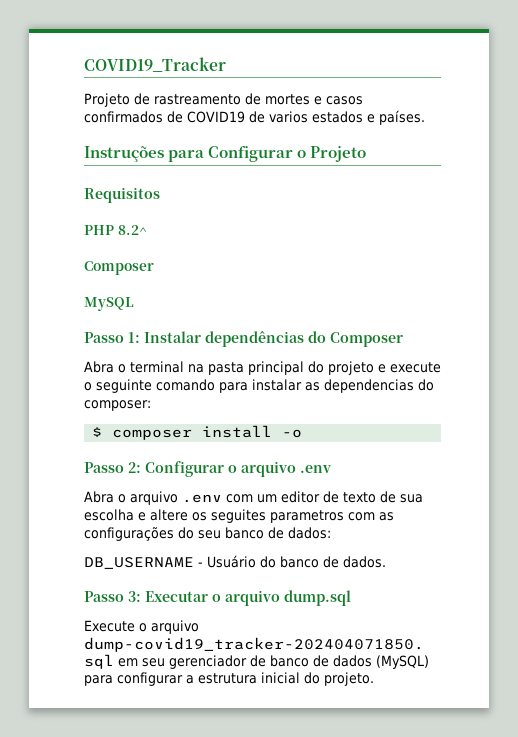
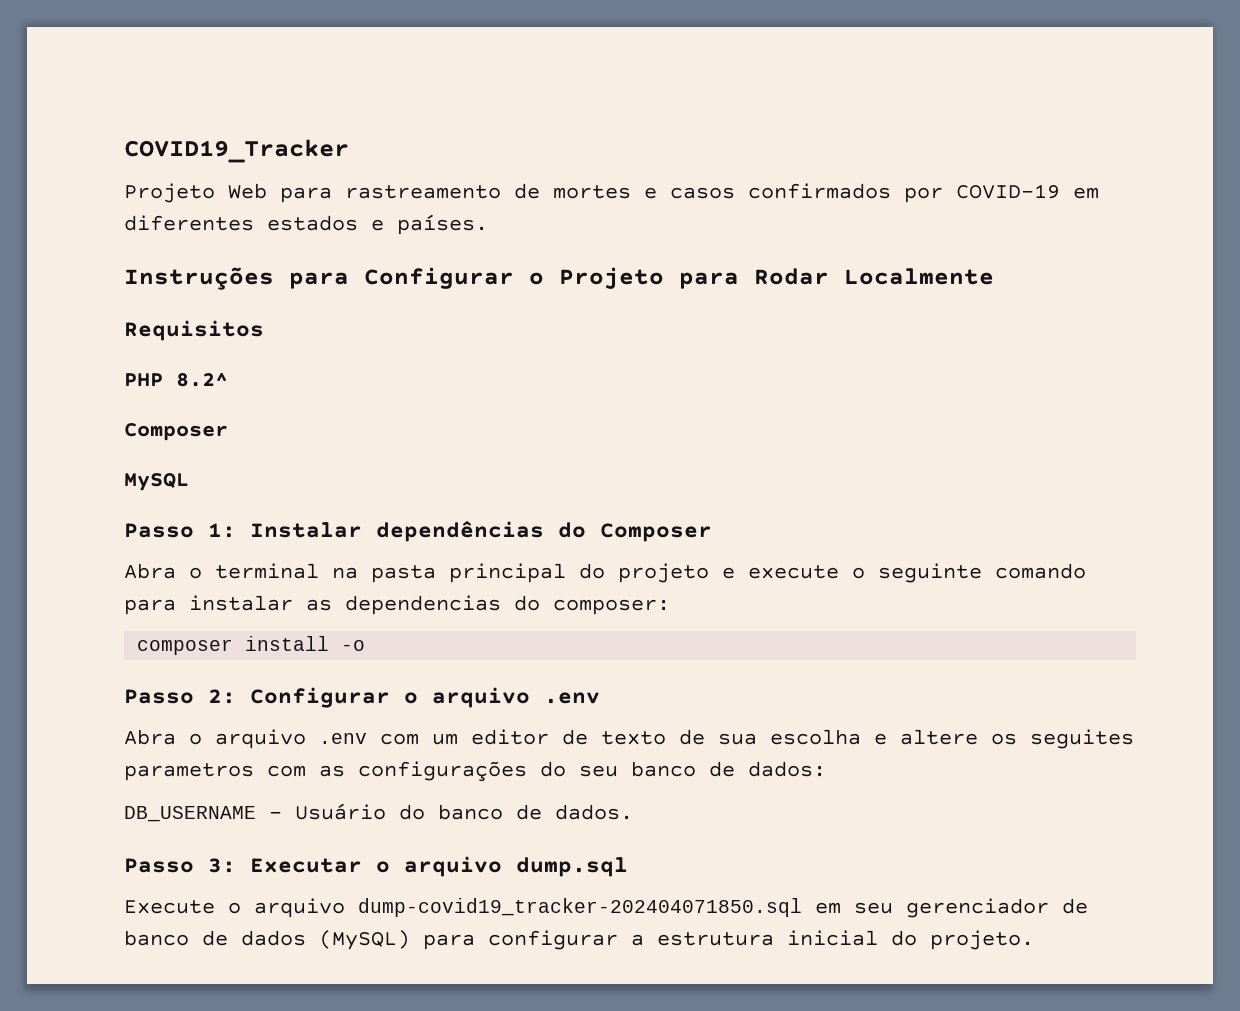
- Projeto de rastreamento de mortes e casos confirmados de COVID19 de varios estados e países.
+ Projeto Web para rastreamento de mortes e casos confirmados por COVID-19 em diferentes estados e países.
- Instruções para Configurar o Projeto
+ Instruções para Configurar o Projeto para Rodar Localmente
- $ composer install -o
+ composer install -o

